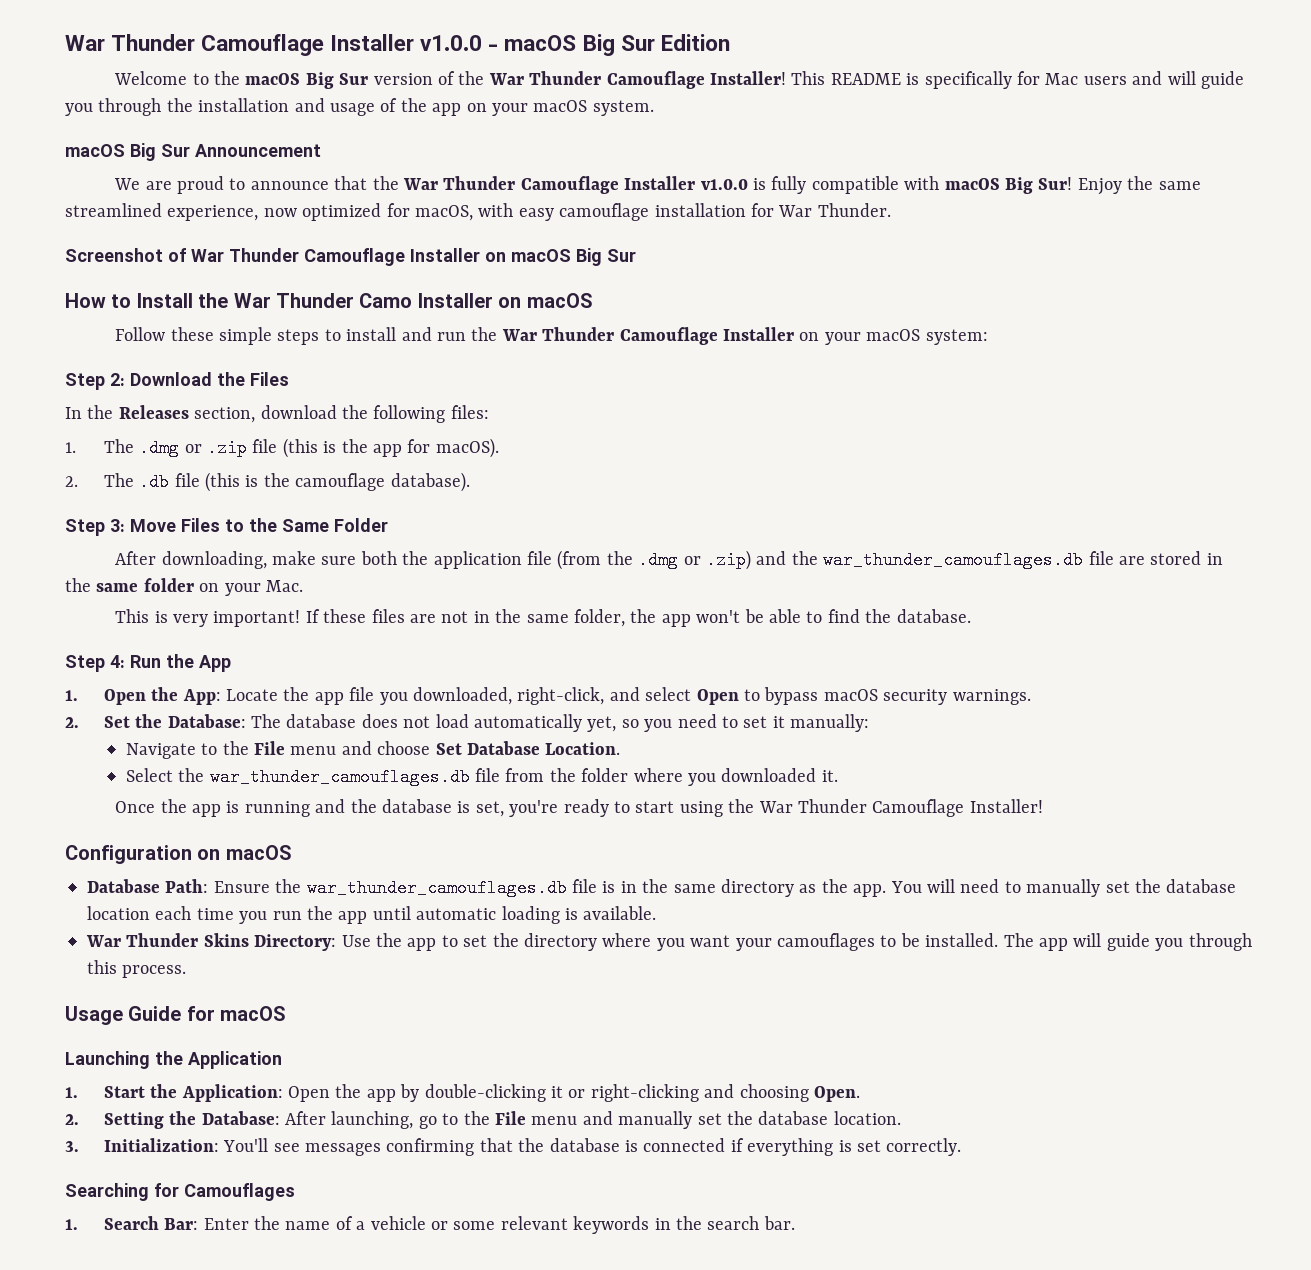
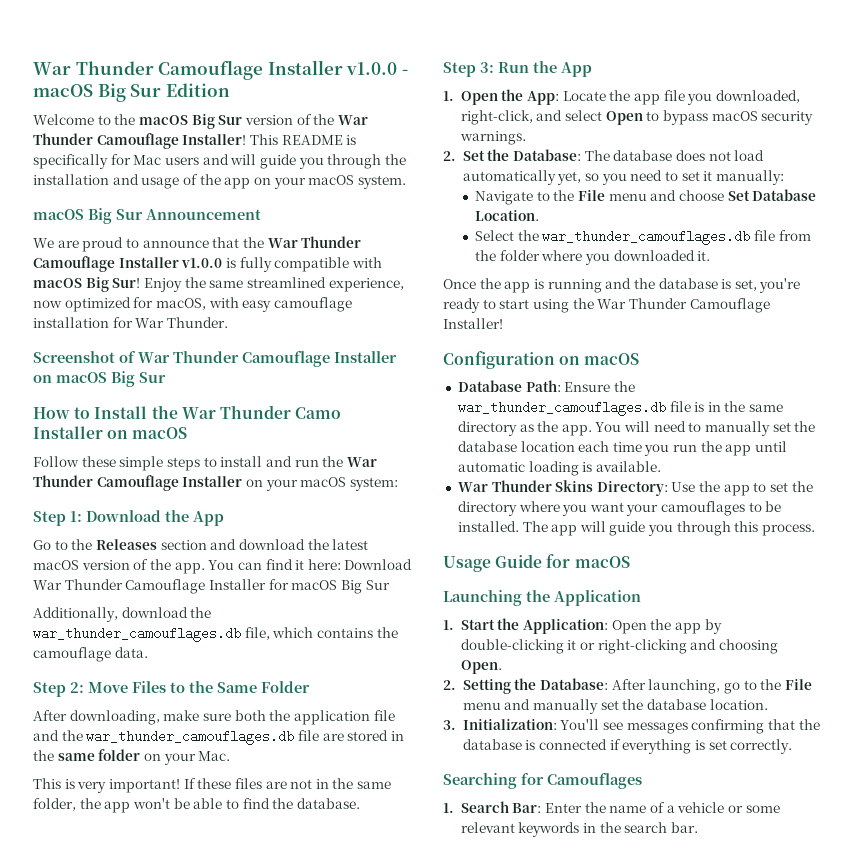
- Step 2: Download the Files
- In the Releases section, download the following files:
- 1. The .dmg or .zip file (this is the app for macOS).
- 2. The .db file (this is the camouflage database).
- Step 3: Move Files to the Same Folder
+ Step 1: Download the App
+ Go to the Releases section and download the latest macOS version of the app. You can find it here: Download War Thunder Camouflage Installer for macOS Big Sur
+ Additionally, download the war_thunder_camouflages.db file, which contains the camouflage data.
+ Step 2: Move Files to the Same Folder
- After downloading, make sure both the application file (from the .dmg or .zip) and the war_thunder_camouflages.db file are stored in the same folder on your Mac.
+ After downloading, make sure both the application file and the war_thunder_camouflages.db file are stored in the same folder on your Mac.
- Step 4: Run the App
+ Step 3: Run the App

